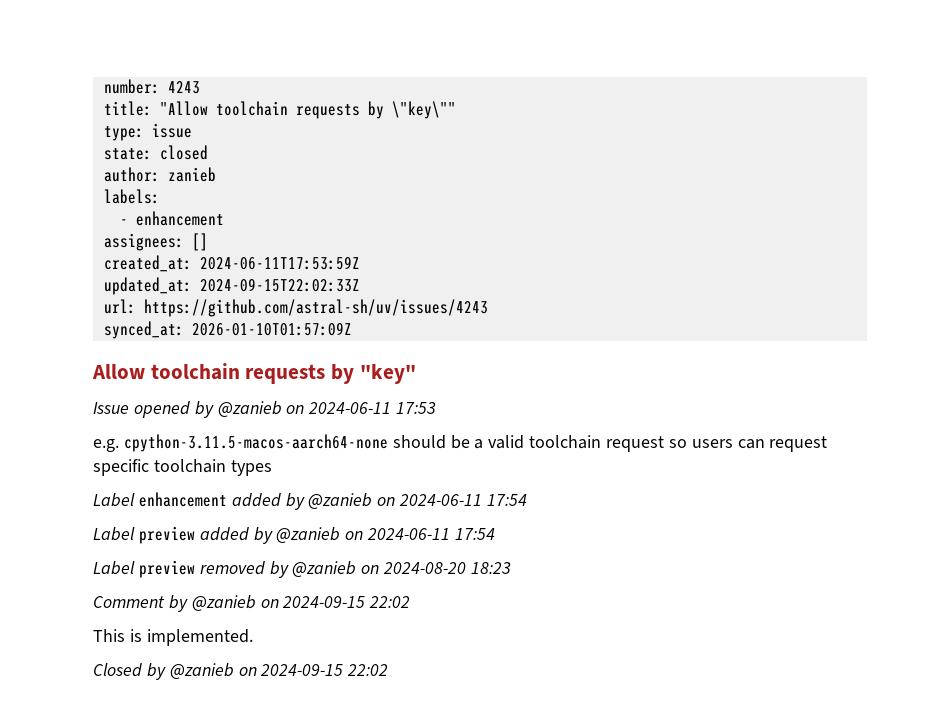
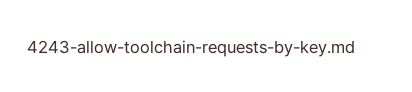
- number: 4243
- title: "Allow toolchain requests by \"key\""
- type: issue
- state: closed
- author: zanieb
- labels:
- - enhancement
- assignees: []
- created_at: 2024-06-11T17:53:59Z
- updated_at: 2024-09-15T22:02:33Z
- url: https://github.com/astral-sh/uv/issues/4243
- synced_at: 2026-01-10T01:57:09Z
- Allow toolchain requests by "key"
- Issue opened by @zanieb on 2024-06-11 17:53
- e.g. cpython-3.11.5-macos-aarch64-none should be a valid toolchain request so users can request specific toolchain types
- Label enhancement added by @zanieb on 2024-06-11 17:54
- Label preview added by @zanieb on 2024-06-11 17:54
- Label preview removed by @zanieb on 2024-08-20 18:23
- Comment by @zanieb on 2024-09-15 22:02
- This is implemented.
- Closed by @zanieb on 2024-09-15 22:02
+ 4243-allow-toolchain-requests-by-key.md

